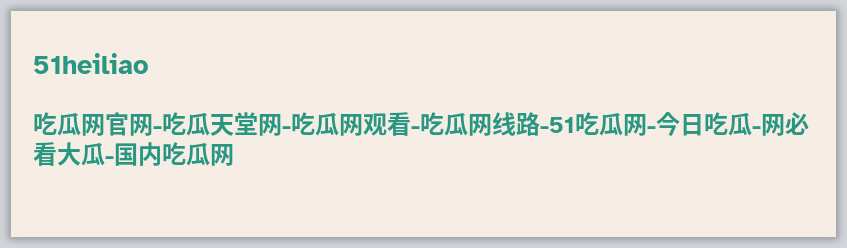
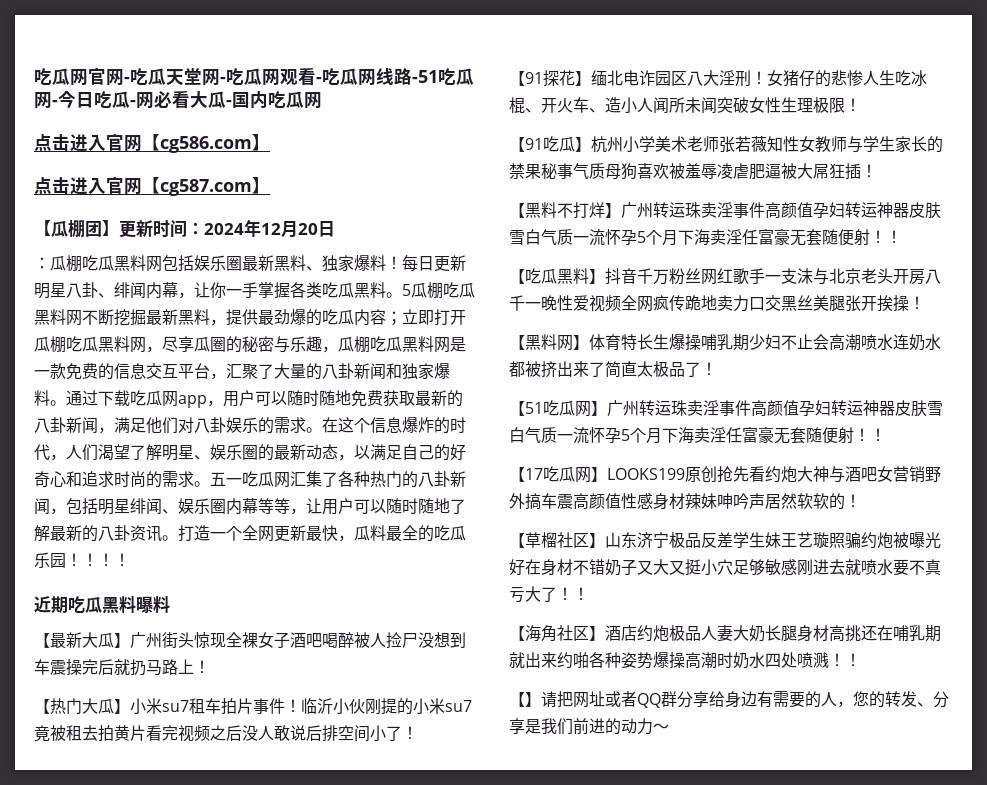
- 51heiliao
+ 点击进入官网【cg586.com】
+ 点击进入官网【cg587.com】
+ 【瓜棚团】更新时间：2024年12月20日
+ ：瓜棚吃瓜黑料网包括娱乐圈最新黑料、独家爆料！每日更新明星八卦、绯闻内幕，让你一手掌握各类吃瓜黑料。5瓜棚吃瓜黑料网不断挖掘最新黑料，提供最劲爆的吃瓜内容；立即打开瓜棚吃瓜黑料网，尽享瓜圈的秘密与乐趣，瓜棚吃瓜黑料网是一款免费的信息交互平台，汇聚了大量的八卦新闻和独家爆料。通过下载吃瓜网app，用户可以随时随地免费获取最新的八卦新闻，满足他们对八卦娱乐的需求。在这个信息爆炸的时代，人们渴望了解明星、娱乐圈的最新动态，以满足自己的好奇心和追求时尚的需求。五一吃瓜网汇集了各种热门的八卦新闻，包括明星绯闻、娱乐圈内幕等等，让用户可以随时随地了解最新的八卦资讯。打造一个全网更新最快，瓜料最全的吃瓜乐园！！！！
+ 近期吃瓜黑料曝料
+ 【最新大瓜】广州街头惊现全裸女子酒吧喝醉被人捡尸没想到车震操完后就扔马路上！
+ 【热门大瓜】小米su7租车拍片事件！临沂小伙刚提的小米su7竟被租去拍黄片看完视频之后没人敢说后排空间小了！
+ 【91探花】缅北电诈园区八大淫刑！女猪仔的悲惨人生吃冰棍、开火车、造小人闻所未闻突破女性生理极限！
+ 【91吃瓜】杭州小学美术老师张若薇知性女教师与学生家长的禁果秘事气质母狗喜欢被羞辱凌虐肥逼被大屌狂插！
+ 【黑料不打烊】广州转运珠卖淫事件高颜值孕妇转运神器皮肤雪白气质一流怀孕5个月下海卖淫任富豪无套随便射！！
+ 【吃瓜黑料】抖音千万粉丝网红歌手一支沫与北京老头开房八千一晚性爱视频全网疯传跪地卖力口交黑丝美腿张开挨操！
+ 【黑料网】体育特长生爆操哺乳期少妇不止会高潮喷水连奶水都被挤出来了简直太极品了！
+ 【51吃瓜网】广州转运珠卖淫事件高颜值孕妇转运神器皮肤雪白气质一流怀孕5个月下海卖淫任富豪无套随便射！！
+ 【17吃瓜网】LOOKS199原创抢先看约炮大神与酒吧女营销野外搞车震高颜值性感身材辣妹呻吟声居然软软的！
+ 【草榴社区】山东济宁极品反差学生妹王艺璇照骗约炮被曝光好在身材不错奶子又大又挺小穴足够敏感刚进去就喷水要不真亏大了！！
+ 【海角社区】酒店约炮极品人妻大奶长腿身材高挑还在哺乳期就出来约啪各种姿势爆操高潮时奶水四处喷溅！！
+ 【】请把网址或者QQ群分享给身边有需要的人，您的转发、分享是我们前进的动力～

